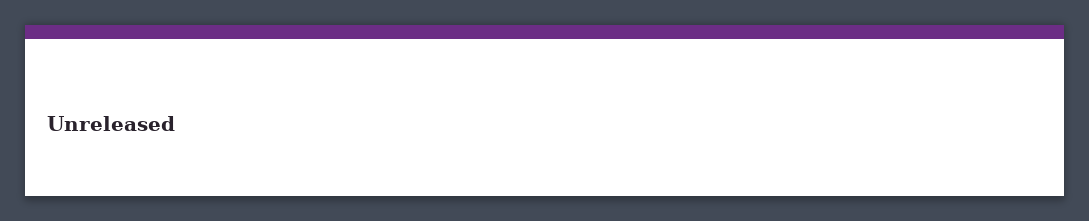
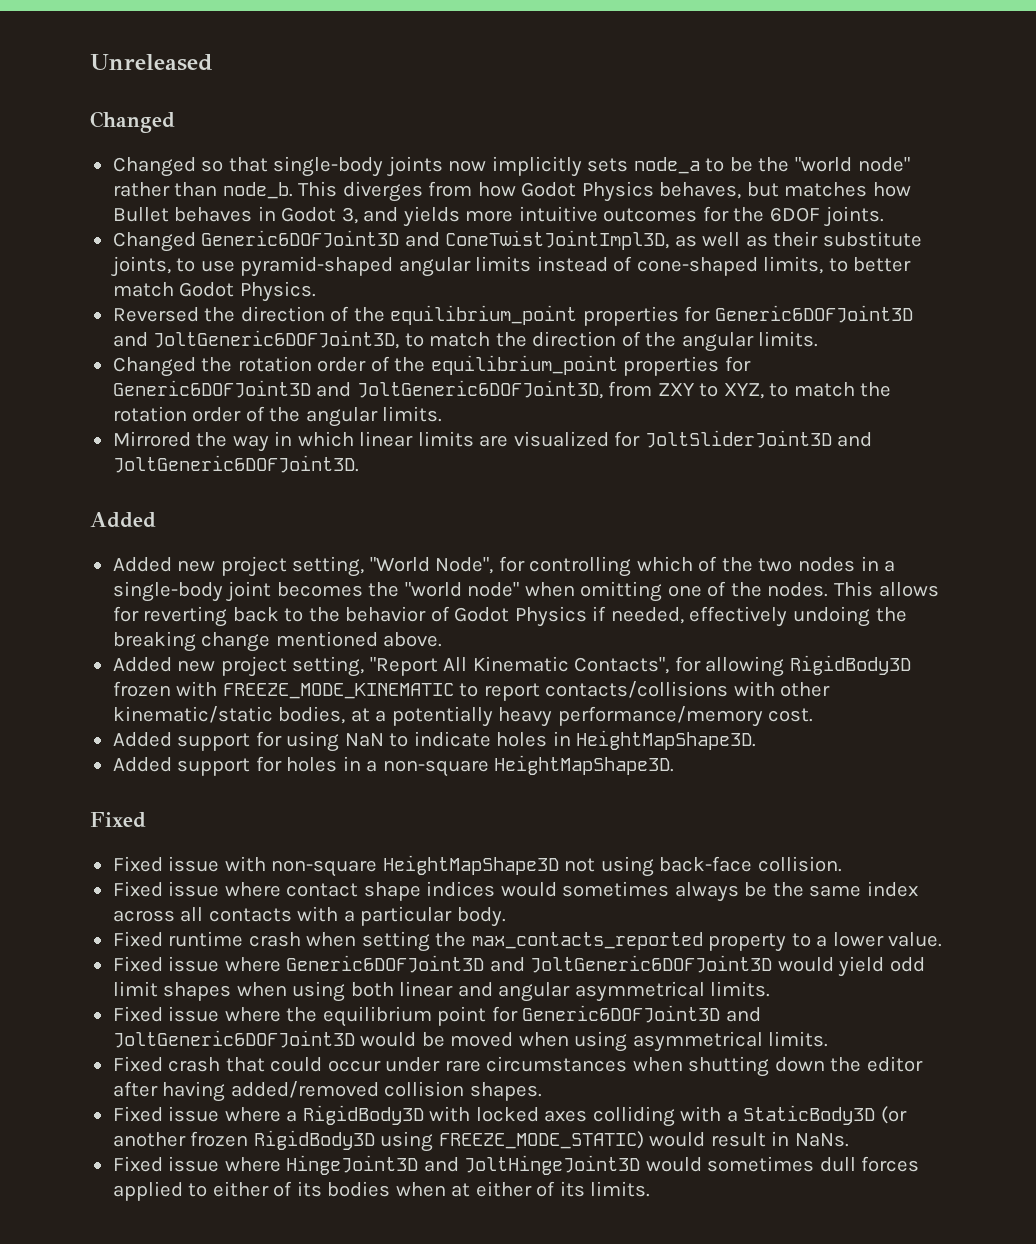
  Unreleased
+ Changed
+ Changed so that single-body joints now implicitly sets node_a to be the "world node" rather than node_b. This diverges from how Godot Physics behaves, but matches how Bullet behaves in Godot 3, and yields more intuitive outcomes for the 6DOF joints.
+ Changed Generic6DOFJoint3D and ConeTwistJointImpl3D, as well as their substitute joints, to use pyramid-shaped angular limits instead of cone-shaped limits, to better match Godot Physics.
+ Reversed the direction of the equilibrium_point properties for Generic6DOFJoint3D and JoltGeneric6DOFJoint3D, to match the direction of the angular limits.
+ Changed the rotation order of the equilibrium_point properties for Generic6DOFJoint3D and JoltGeneric6DOFJoint3D, from ZXY to XYZ, to match the rotation order of the angular limits.
+ Mirrored the way in which linear limits are visualized for JoltSliderJoint3D and JoltGeneric6DOFJoint3D.
+ Added
+ Added new project setting, "World Node", for controlling which of the two nodes in a single-body joint becomes the "world node" when omitting one of the nodes. This allows for reverting back to the behavior of Godot Physics if needed, effectively undoing the breaking change mentioned above.
+ Added new project setting, "Report All Kinematic Contacts", for allowing RigidBody3D frozen with FREEZE_MODE_KINEMATIC to report contacts/collisions with other kinematic/static bodies, at a potentially heavy performance/memory cost.
+ Added support for using NaN to indicate holes in HeightMapShape3D.
+ Added support for holes in a non-square HeightMapShape3D.
+ Fixed
+ Fixed issue with non-square HeightMapShape3D not using back-face collision.
+ Fixed issue where contact shape indices would sometimes always be the same index across all contacts with a particular body.
+ Fixed runtime crash when setting the max_contacts_reported property to a lower value.
+ Fixed issue where Generic6DOFJoint3D and JoltGeneric6DOFJoint3D would yield odd limit shapes when using both linear and angular asymmetrical limits.
+ Fixed issue where the equilibrium point for Generic6DOFJoint3D and JoltGeneric6DOFJoint3D would be moved when using asymmetrical limits.
+ Fixed crash that could occur under rare circumstances when shutting down the editor after having added/removed collision shapes.
+ Fixed issue where a RigidBody3D with locked axes colliding with a StaticBody3D (or another frozen RigidBody3D using FREEZE_MODE_STATIC) would result in NaNs.
+ Fixed issue where HingeJoint3D and JoltHingeJoint3D would sometimes dull forces applied to either of its bodies when at either of its limits.

